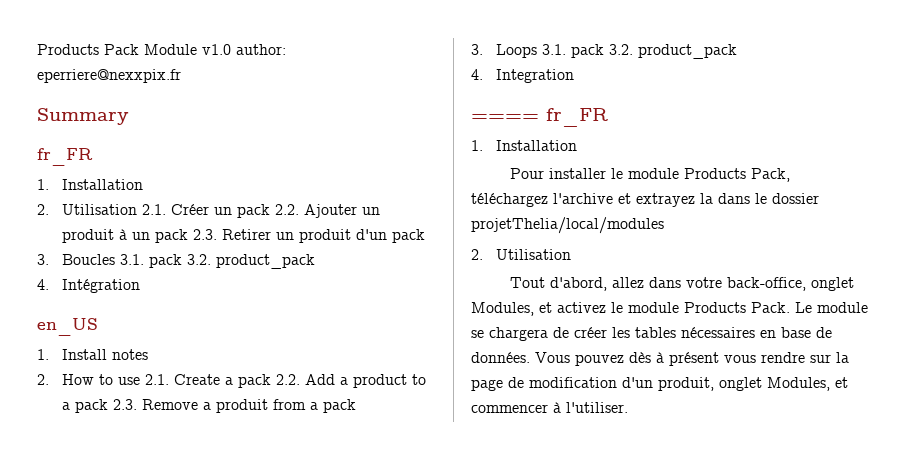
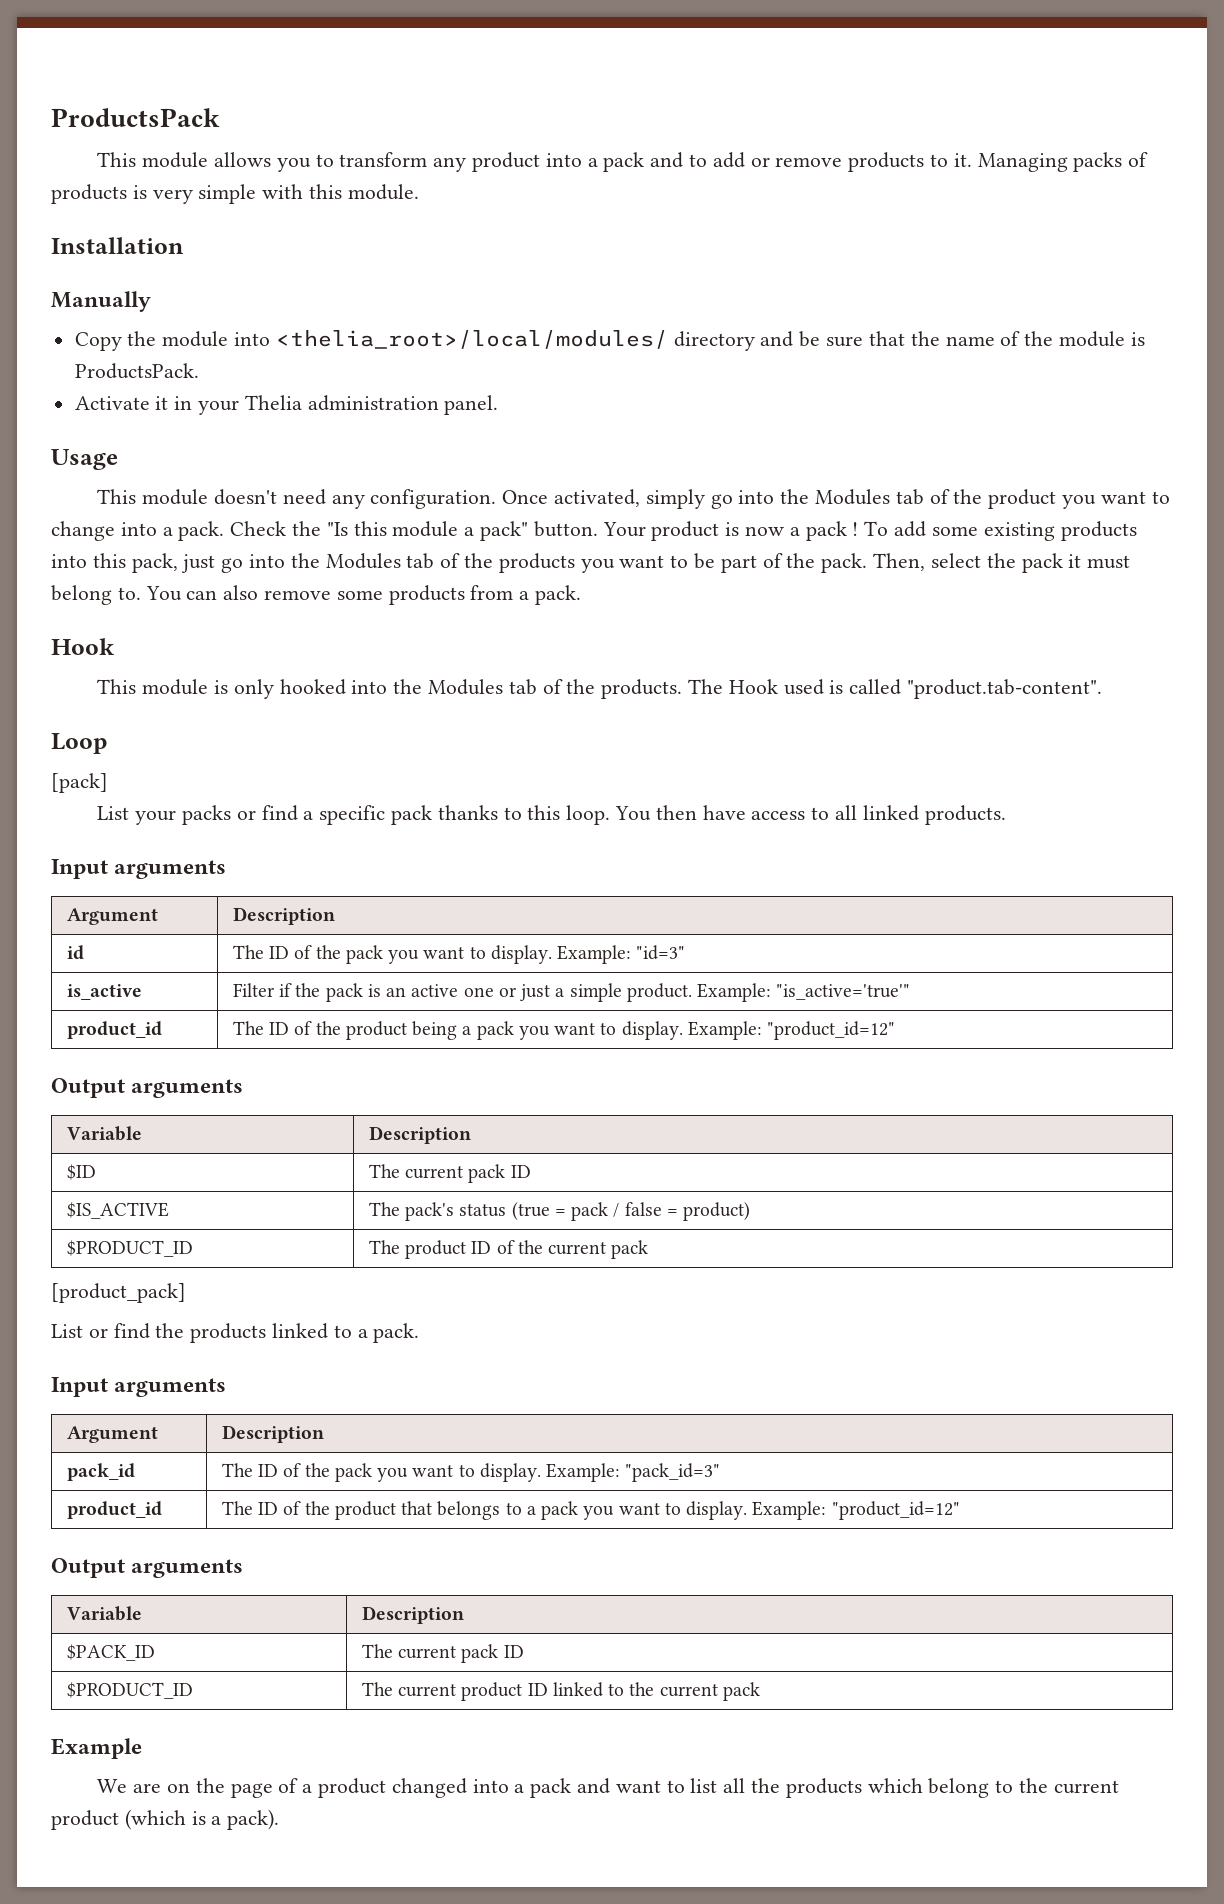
- Products Pack Module v1.0 author: eperriere@nexxpix.fr
- Summary
- fr_FR
- 1. Installation
- 2. Utilisation 2.1. Créer un pack 2.2. Ajouter un produit à un pack 2.3. Retirer un produit d'un pack
- 3. Boucles 3.1. pack 3.2. product_pack
- 4. Intégration
- en_US
- 1. Install notes
- 2. How to use 2.1. Create a pack 2.2. Add a product to a pack 2.3. Remove a produit from a pack
- 3. Loops 3.1. pack 3.2. product_pack
- 4. Integration
- ==== fr_FR
- 1. Installation
- Pour installer le module Products Pack, téléchargez l'archive et extrayez la dans le dossier projetThelia/local/modules
- 2. Utilisation
- Tout d'abord, allez dans votre back-office, onglet Modules, et activez le module Products Pack. Le module se chargera de créer les tables nécessaires en base de données. Vous pouvez dès à présent vous rendre sur la page de modification d'un produit, onglet Modules, et commencer à l'utiliser.
+ ProductsPack
+ This module allows you to transform any product into a pack and to add or remove products to it. Managing packs of products is very simple with this module.
+ Installation
+ Manually
+ Copy the module into <thelia_root>/local/modules/ directory and be sure that the name of the module is ProductsPack.
+ Activate it in your Thelia administration panel.
+ Usage
+ This module doesn't need any configuration. Once activated, simply go into the Modules tab of the product you want to change into a pack. Check the "Is this module a pack" button. Your product is now a pack ! To add some existing products into this pack, just go into the Modules tab of the products you want to be part of the pack. Then, select the pack it must belong to. You can also remove some products from a pack.
+ Hook
+ This module is only hooked into the Modules tab of the products. The Hook used is called "product.tab-content".
+ Loop
+ [pack]
+ List your packs or find a specific pack thanks to this loop. You then have access to all linked products.
+ Input arguments
+ Argument | Description
+ id | The ID of the pack you want to display. Example: "id=3"
+ is_active | Filter if the pack is an active one or just a simple product. Example: "is_active='true'"
+ product_id | The ID of the product being a pack you want to display. Example: "product_id=12"
+ Output arguments
+ Variable | Description
+ $ID | The current pack ID
+ $IS_ACTIVE | The pack's status (true = pack / false = product)
+ $PRODUCT_ID | The product ID of the current pack
+ [product_pack]
+ List or find the products linked to a pack.
+ Input arguments
+ Argument | Description
+ pack_id | The ID of the pack you want to display. Example: "pack_id=3"
+ product_id | The ID of the product that belongs to a pack you want to display. Example: "product_id=12"
+ Output arguments
+ Variable | Description
+ $PACK_ID | The current pack ID
+ $PRODUCT_ID | The current product ID linked to the current pack
+ Example
+ We are on the page of a product changed into a pack and want to list all the products which belong to the current product (which is a pack).

